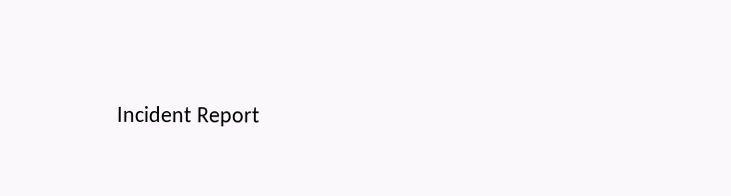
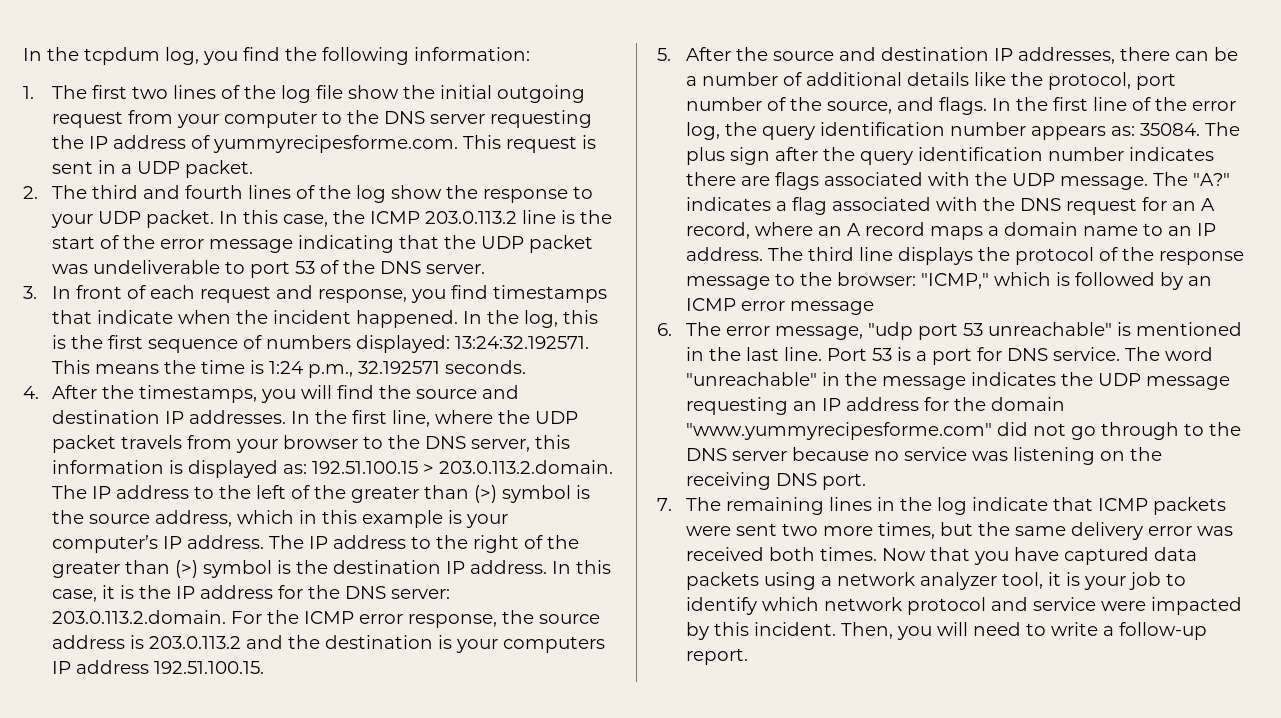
- Incident Report
+ In the tcpdum log, you find the following information:
+ 1. The first two lines of the log file show the initial outgoing request from your computer to the DNS server requesting the IP address of yummyrecipesforme.com. This request is sent in a UDP packet.
+ 2. The third and fourth lines of the log show the response to your UDP packet. In this case, the ICMP 203.0.113.2 line is the start of the error message indicating that the UDP packet was undeliverable to port 53 of the DNS server.
+ 3. In front of each request and response, you find timestamps that indicate when the incident happened. In the log, this is the first sequence of numbers displayed: 13:24:32.192571. This means the time is 1:24 p.m., 32.192571 seconds.
+ 4. After the timestamps, you will find the source and destination IP addresses. In the first line, where the UDP packet travels from your browser to the DNS server, this information is displayed as: 192.51.100.15 > 203.0.113.2.domain. The IP address to the left of the greater than (>) symbol is the source address, which in this example is your computer’s IP address. The IP address to the right of the greater than (>) symbol is the destination IP address. In this case, it is the IP address for the DNS server: 203.0.113.2.domain. For the ICMP error response, the source address is 203.0.113.2 and the destination is your computers IP address 192.51.100.15.
+ 5. After the source and destination IP addresses, there can be a number of additional details like the protocol, port number of the source, and flags. In the first line of the error log, the query identification number appears as: 35084. The plus sign after the query identification number indicates there are flags associated with the UDP message. The "A?" indicates a flag associated with the DNS request for an A record, where an A record maps a domain name to an IP address. The third line displays the protocol of the response message to the browser: "ICMP," which is followed by an ICMP error message
+ 6. The error message, "udp port 53 unreachable" is mentioned in the last line. Port 53 is a port for DNS service. The word "unreachable" in the message indicates the UDP message requesting an IP address for the domain "www.yummyrecipesforme.com" did not go through to the DNS server because no service was listening on the receiving DNS port.
+ 7. The remaining lines in the log indicate that ICMP packets were sent two more times, but the same delivery error was received both times. Now that you have captured data packets using a network analyzer tool, it is your job to identify which network protocol and service were impacted by this incident. Then, you will need to write a follow-up report.

